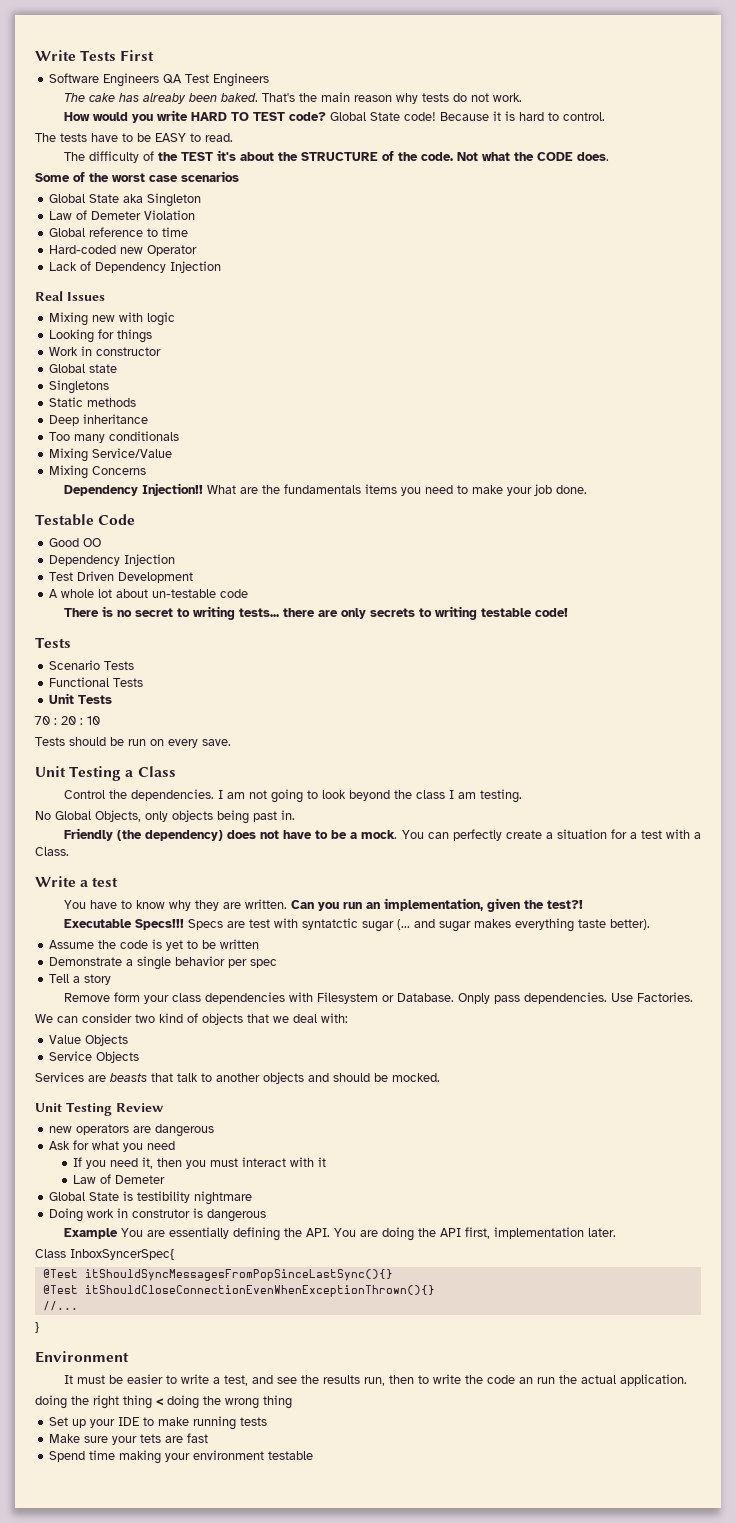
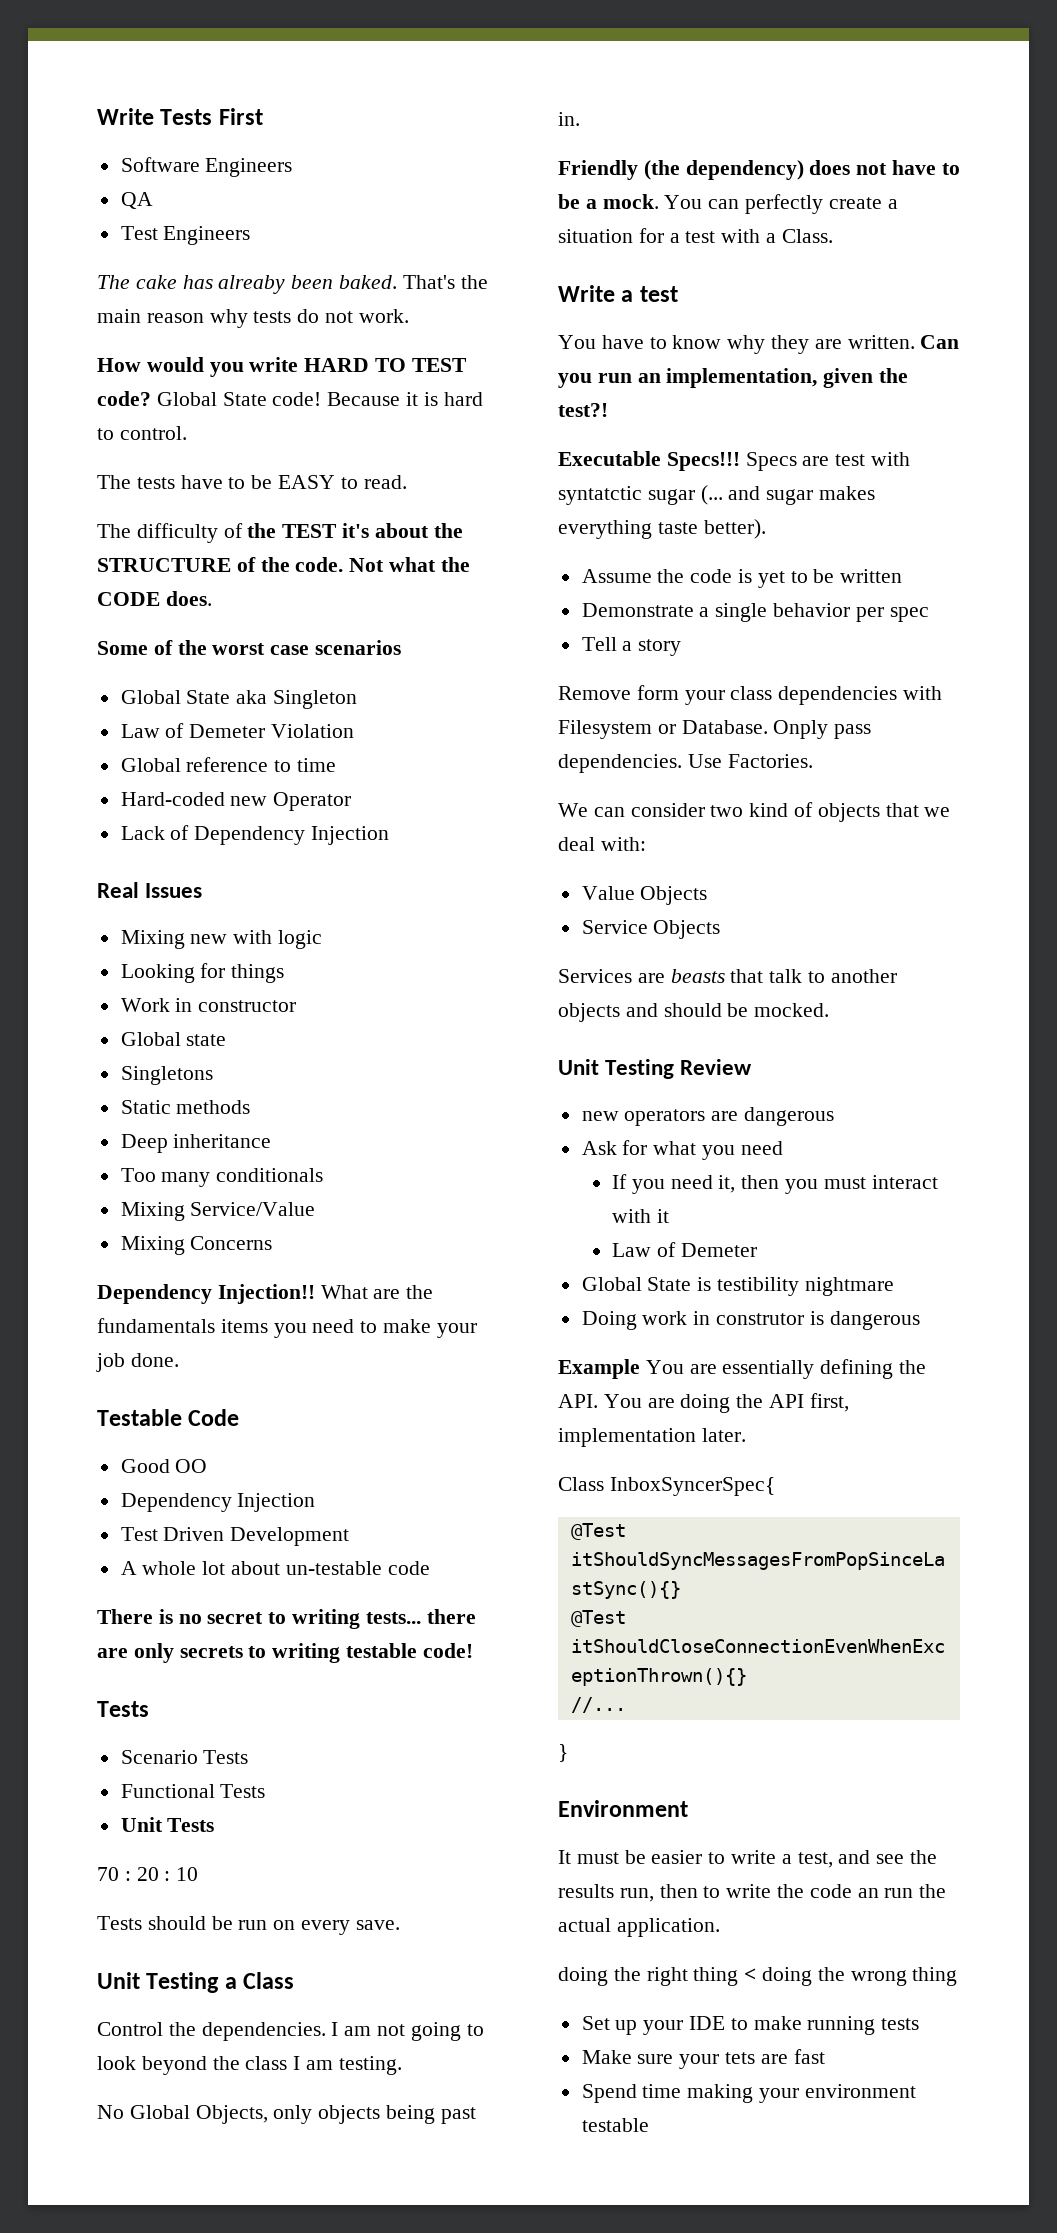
- Software Engineers QA Test Engineers
+ Software Engineers
+ QA
+ Test Engineers

